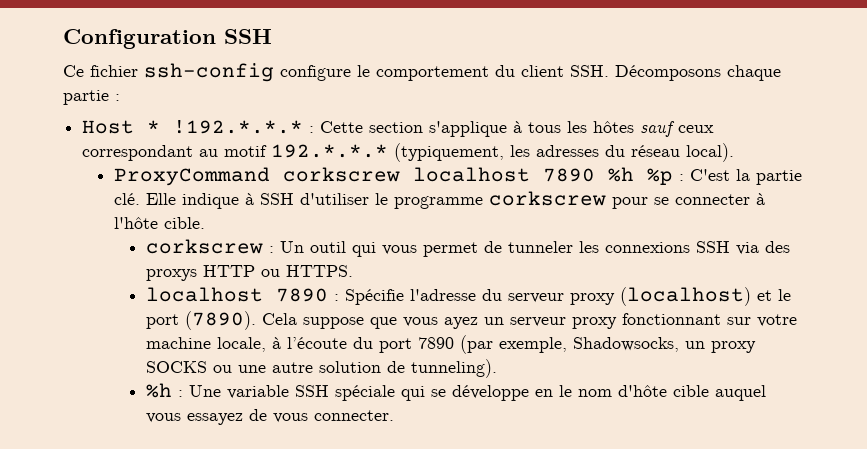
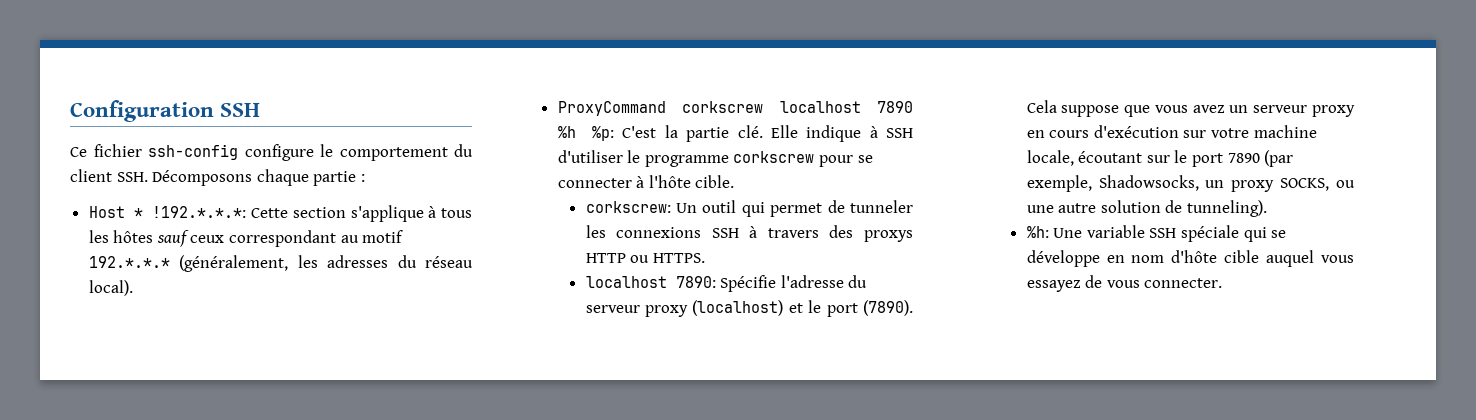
- Host * !192.*.*.* : Cette section s'applique à tous les hôtes sauf ceux correspondant au motif 192.*.*.* (typiquement, les adresses du réseau local).
+ Host * !192.*.*.*: Cette section s'applique à tous les hôtes sauf ceux correspondant au motif 192.*.*.* (généralement, les adresses du réseau local).
- ProxyCommand corkscrew localhost 7890 %h %p : C'est la partie clé.
+ ProxyCommand corkscrew localhost 7890 %h %p: C'est la partie clé.
- corkscrew : Un outil qui vous permet de tunneler les connexions SSH via des proxys HTTP ou HTTPS.
+ corkscrew: Un outil qui permet de tunneler les connexions SSH à travers des proxys HTTP ou HTTPS.
- localhost 7890 : Spécifie l'adresse du serveur proxy (localhost) et le port (7890).
+ localhost 7890: Spécifie l'adresse du serveur proxy (localhost) et le port (7890).
- Cela suppose que vous ayez un serveur proxy fonctionnant sur votre machine locale, à l’écoute du port 7890 (par exemple, Shadowsocks, un proxy SOCKS ou une autre solution de tunneling).
+ Cela suppose que vous avez un serveur proxy en cours d'exécution sur votre machine locale, écoutant sur le port 7890 (par exemple, Shadowsocks, un proxy SOCKS, ou une autre solution de tunneling).
- %h : Une variable SSH spéciale qui se développe en le nom d'hôte cible auquel vous essayez de vous connecter.
+ %h: Une variable SSH spéciale qui se développe en nom d'hôte cible auquel vous essayez de vous connecter.

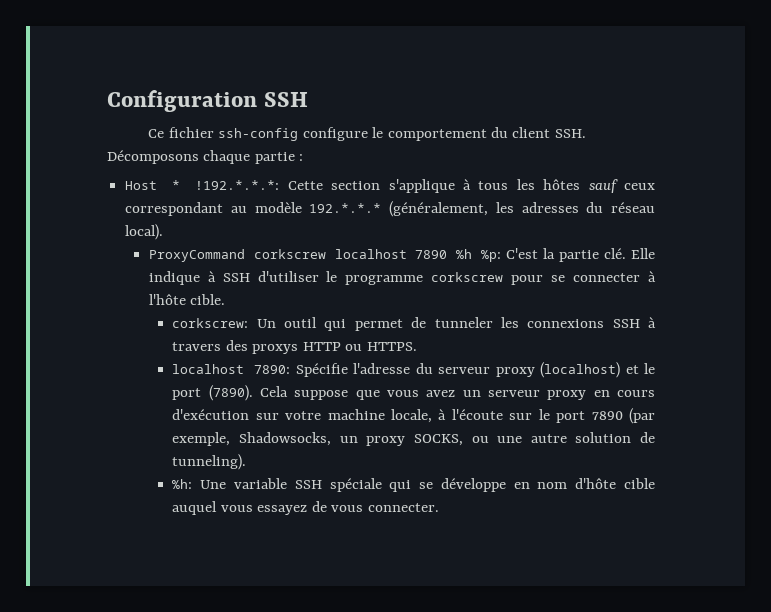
- Host * !192.*.*.*: Cette section s'applique à tous les hôtes sauf ceux correspondant au motif 192.*.*.* (généralement, les adresses du réseau local).
+ Host * !192.*.*.*: Cette section s'applique à tous les hôtes sauf ceux correspondant au modèle 192.*.*.* (généralement, les adresses du réseau local).
- Cela suppose que vous avez un serveur proxy en cours d'exécution sur votre machine locale, écoutant sur le port 7890 (par exemple, Shadowsocks, un proxy SOCKS, ou une autre solution de tunneling).
+ Cela suppose que vous avez un serveur proxy en cours d'exécution sur votre machine locale, à l'écoute sur le port 7890 (par exemple, Shadowsocks, un proxy SOCKS, ou une autre solution de tunneling).

